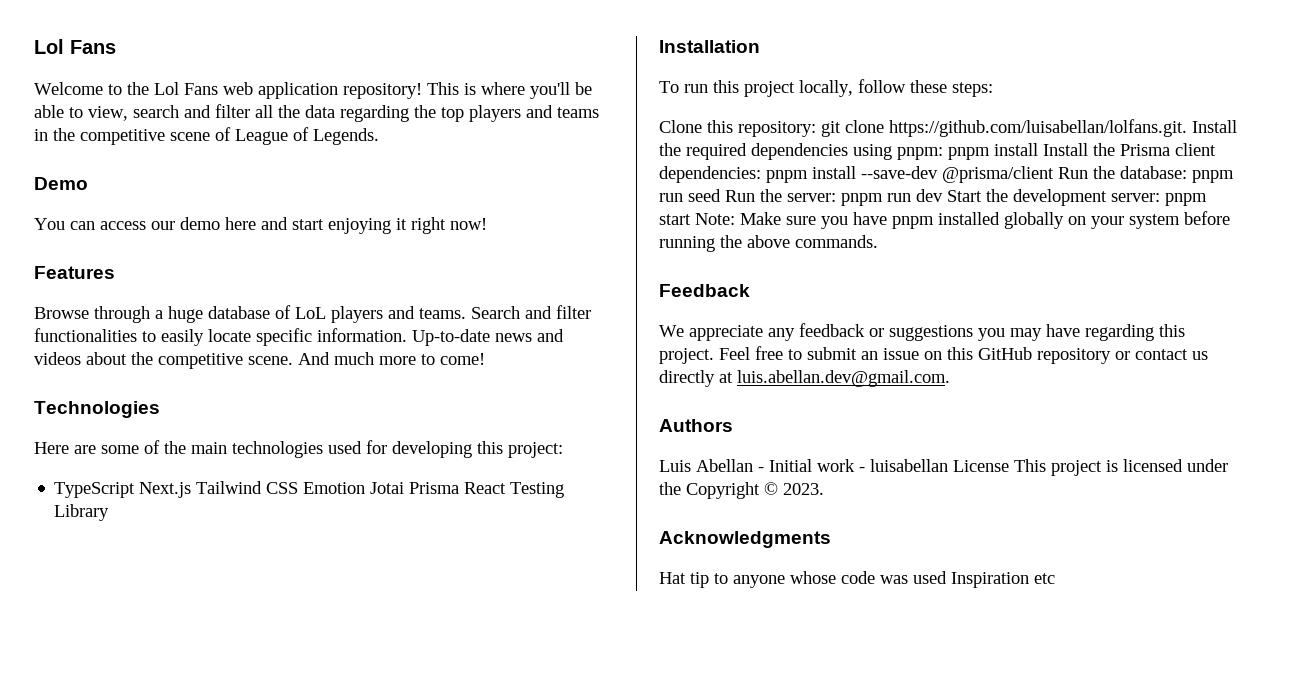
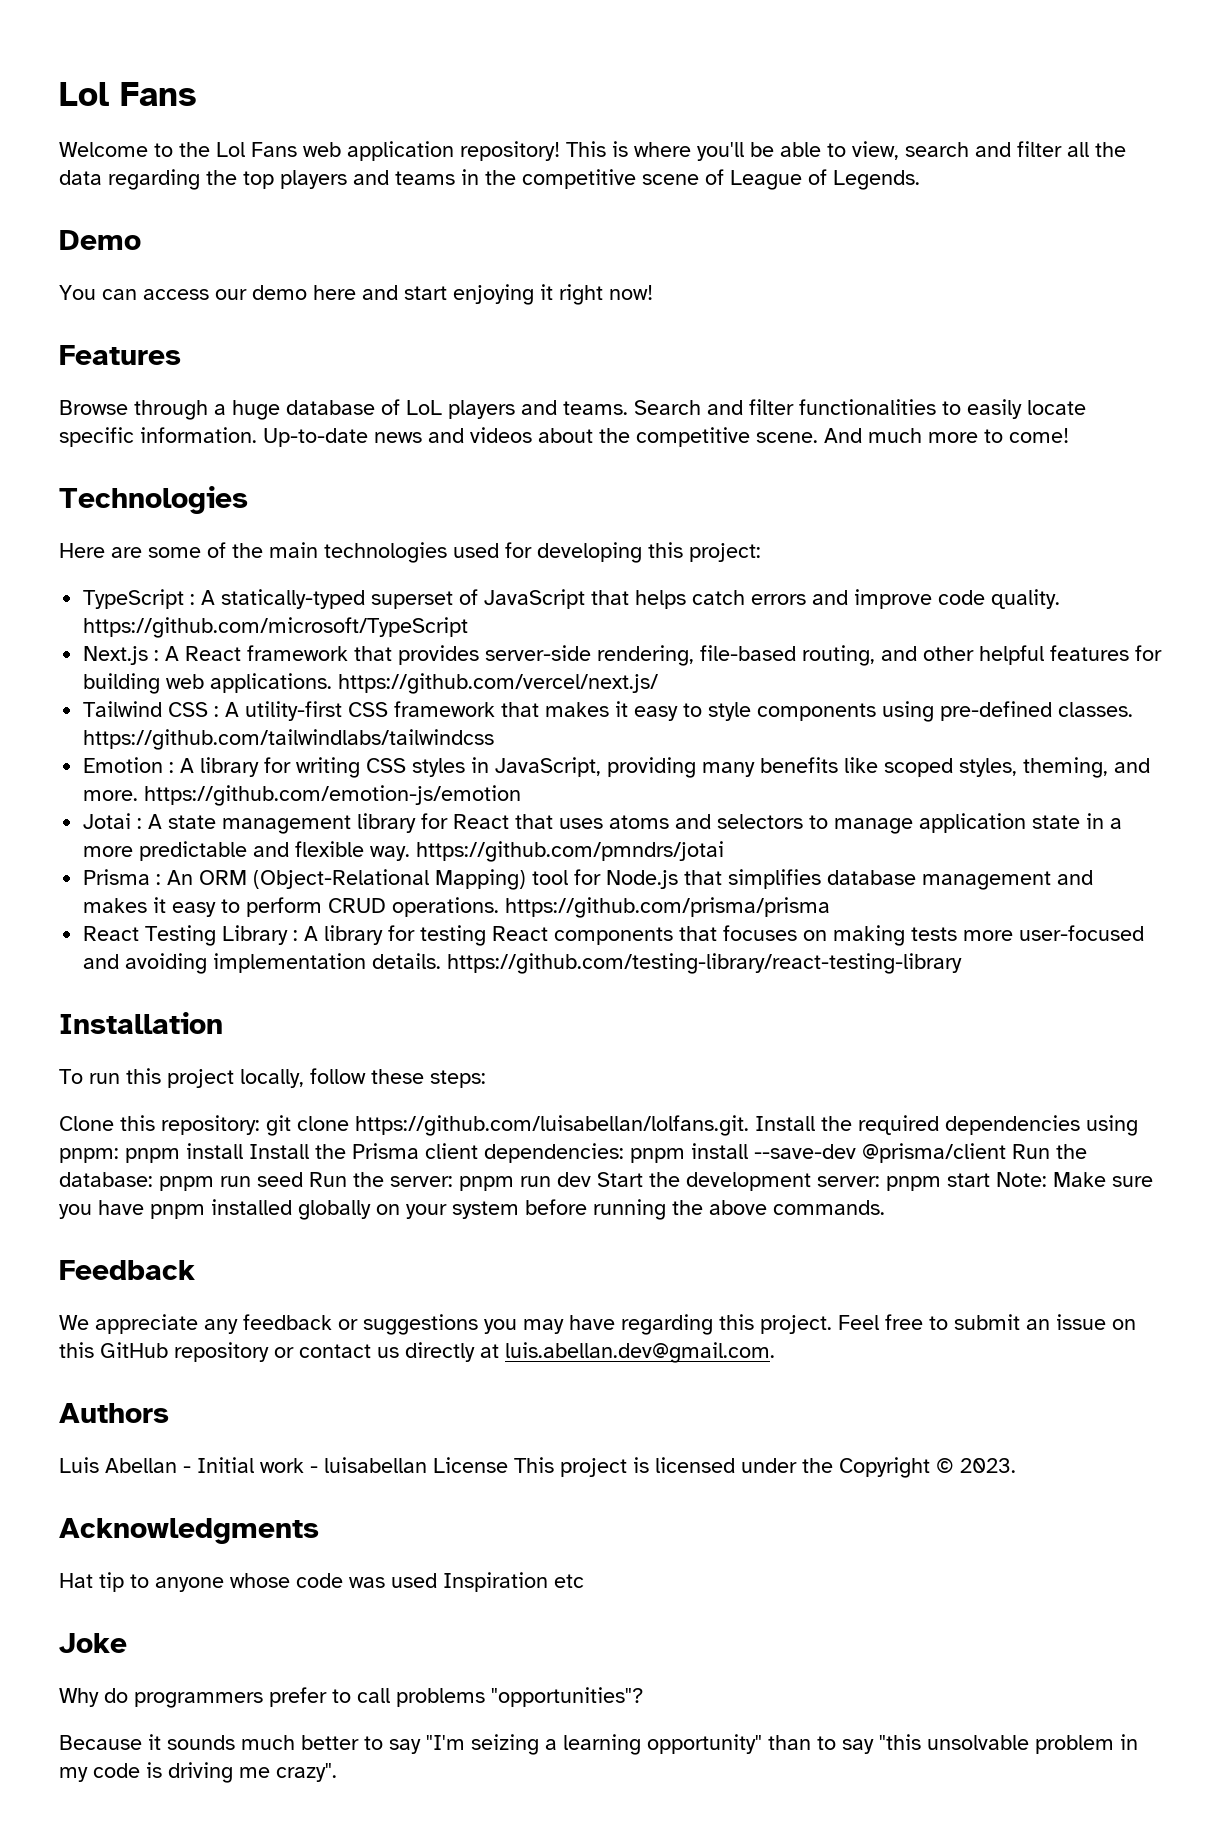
- TypeScript Next.js Tailwind CSS Emotion Jotai Prisma React Testing Library
+ TypeScript : A statically-typed superset of JavaScript that helps catch errors and improve code quality. https://github.com/microsoft/TypeScript
+ Next.js : A React framework that provides server-side rendering, file-based routing, and other helpful features for building web applications. https://github.com/vercel/next.js/
+ Tailwind CSS : A utility-first CSS framework that makes it easy to style components using pre-defined classes. https://github.com/tailwindlabs/tailwindcss
+ Emotion : A library for writing CSS styles in JavaScript, providing many benefits like scoped styles, theming, and more. https://github.com/emotion-js/emotion
+ Jotai : A state management library for React that uses atoms and selectors to manage application state in a more predictable and flexible way. https://github.com/pmndrs/jotai
+ Prisma : An ORM (Object-Relational Mapping) tool for Node.js that simplifies database management and makes it easy to perform CRUD operations. https://github.com/prisma/prisma
+ React Testing Library : A library for testing React components that focuses on making tests more user-focused and avoiding implementation details. https://github.com/testing-library/react-testing-library
+ Joke
+ Why do programmers prefer to call problems "opportunities"?
+ Because it sounds much better to say "I'm seizing a learning opportunity" than to say "this unsolvable problem in my code is driving me crazy".

